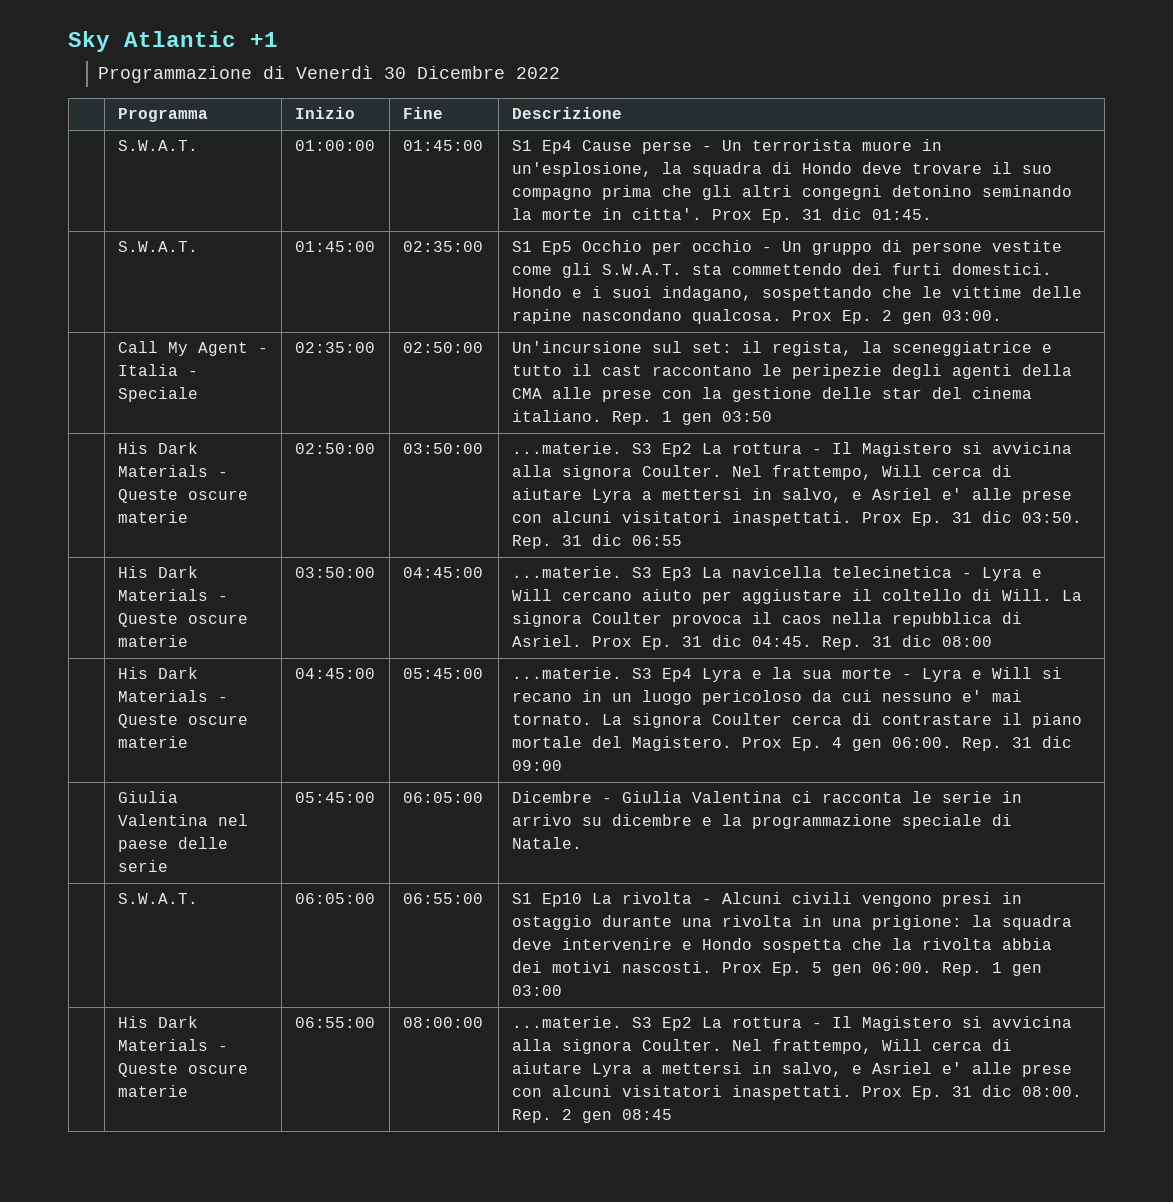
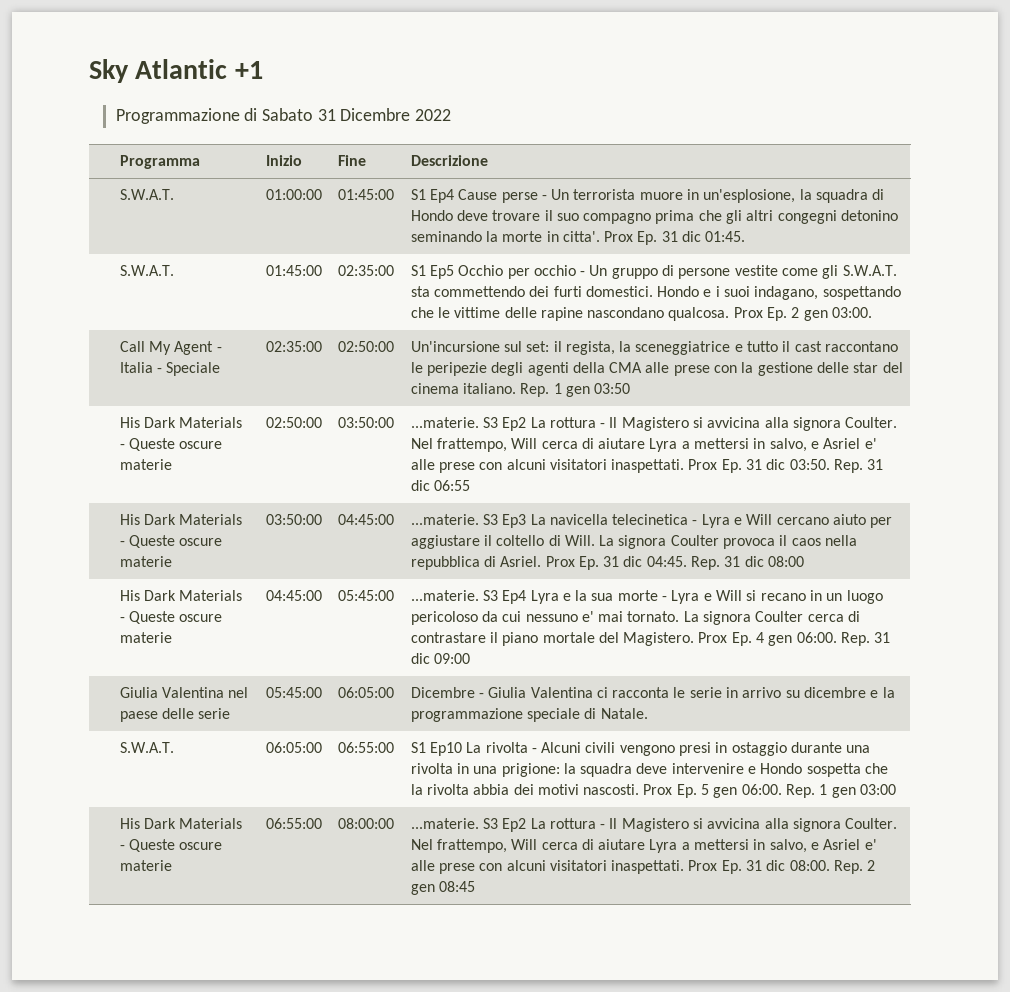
- Programmazione di Venerdì 30 Dicembre 2022
+ Programmazione di Sabato 31 Dicembre 2022

